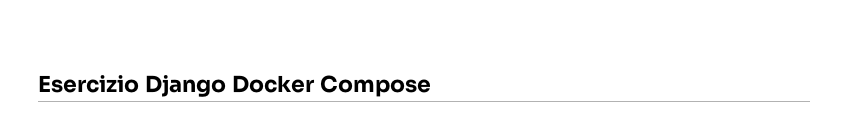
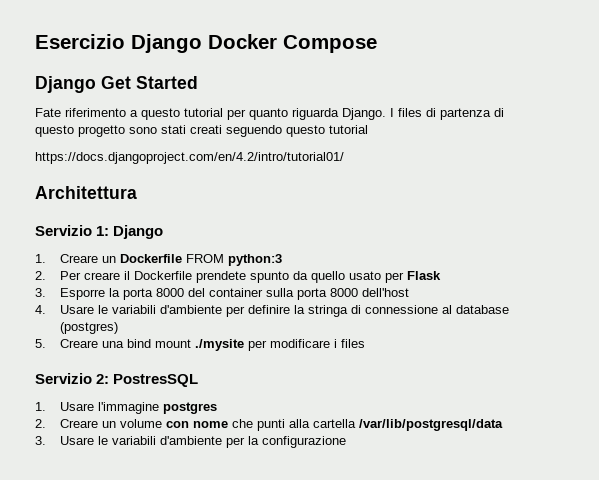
+ Django Get Started
+ Fate riferimento a questo tutorial per quanto riguarda Django. I files di partenza di questo progetto sono stati creati seguendo questo tutorial
+ https://docs.djangoproject.com/en/4.2/intro/tutorial01/
+ Architettura
+ Servizio 1: Django
+ 1. Creare un Dockerfile FROM python:3
+ 2. Per creare il Dockerfile prendete spunto da quello usato per Flask
+ 3. Esporre la porta 8000 del container sulla porta 8000 dell'host
+ 4. Usare le variabili d'ambiente per definire la stringa di connessione al database (postgres)
+ 5. Creare una bind mount ./mysite per modificare i files
+ Servizio 2: PostresSQL
+ 1. Usare l'immagine postgres
+ 2. Creare un volume con nome che punti alla cartella /var/lib/postgresql/data
+ 3. Usare le variabili d'ambiente per la configurazione

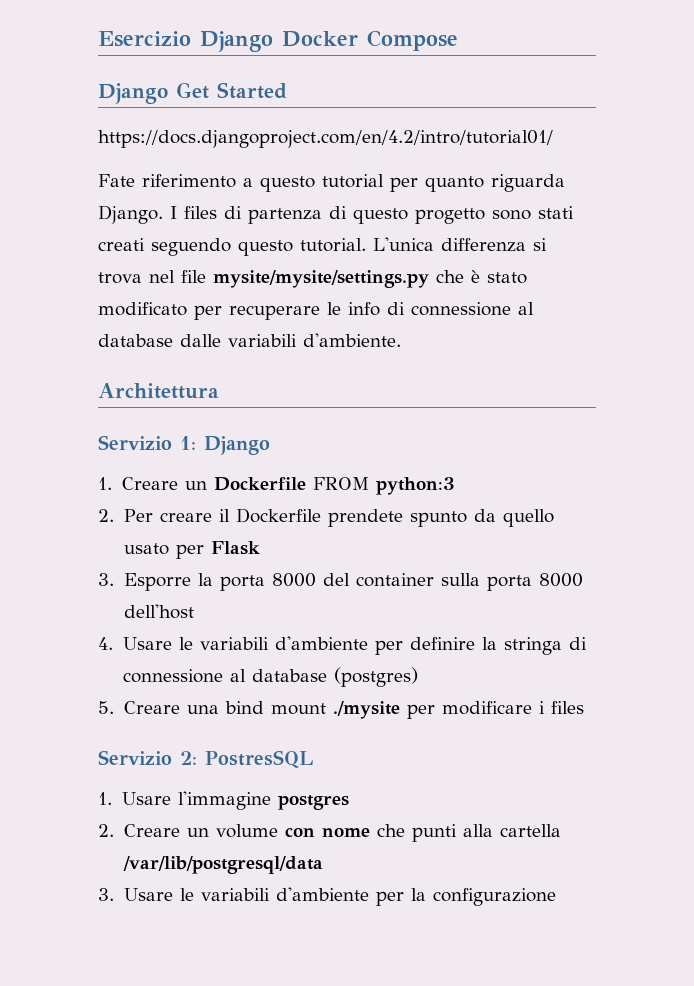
+ https://docs.djangoproject.com/en/4.2/intro/tutorial01/
- I files di partenza di questo progetto sono stati creati seguendo questo tutorial
- https://docs.djangoproject.com/en/4.2/intro/tutorial01/
+ I files di partenza di questo progetto sono stati creati seguendo questo tutorial. L'unica differenza si trova nel file mysite/mysite/settings.py che è stato modificato per recuperare le info di connessione al database dalle variabili d'ambiente.

